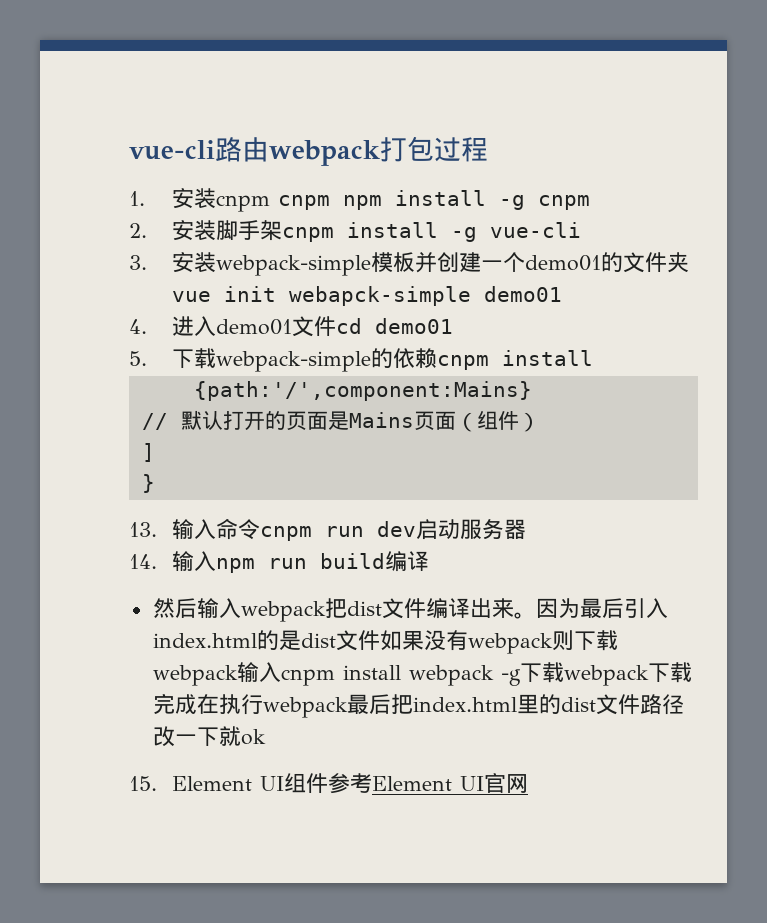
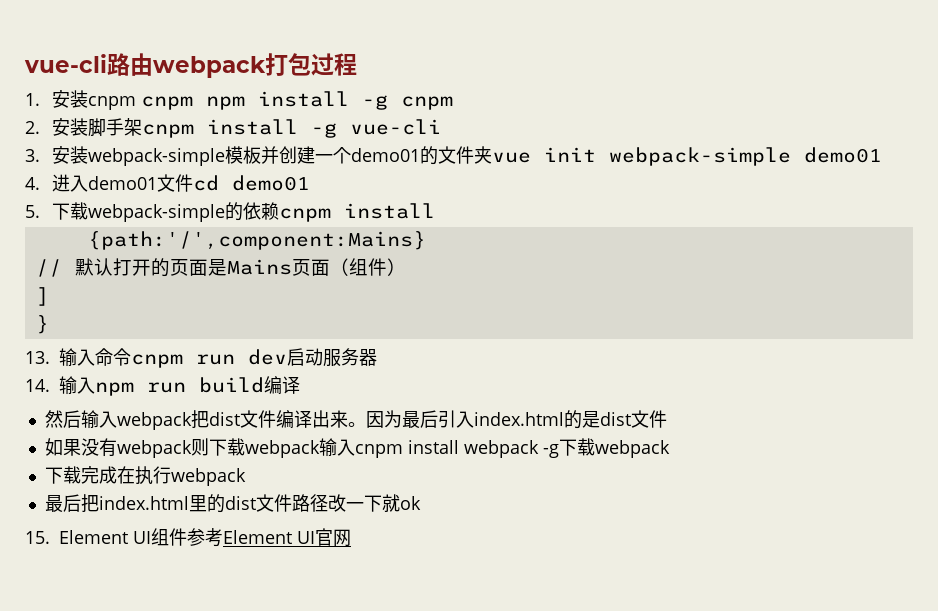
- 3.安装webpack-simple模板并创建一个demo01的文件夹vue init webapck-simple demo01
+ 3.安装webpack-simple模板并创建一个demo01的文件夹vue init webpack-simple demo01
- 因为最后引入index.html的是dist文件如果没有webpack则下载webpack输入cnpm install webpack -g下载webpack下载完成在执行webpack最后把index.html里的dist文件路径改一下就ok
+ 因为最后引入index.html的是dist文件
+ 如果没有webpack则下载webpack输入cnpm install webpack -g下载webpack
+ 下载完成在执行webpack
+ 最后把index.html里的dist文件路径改一下就ok

